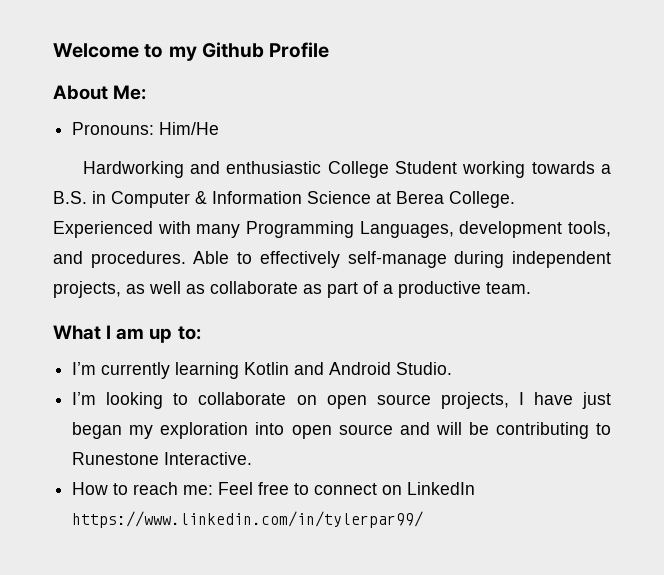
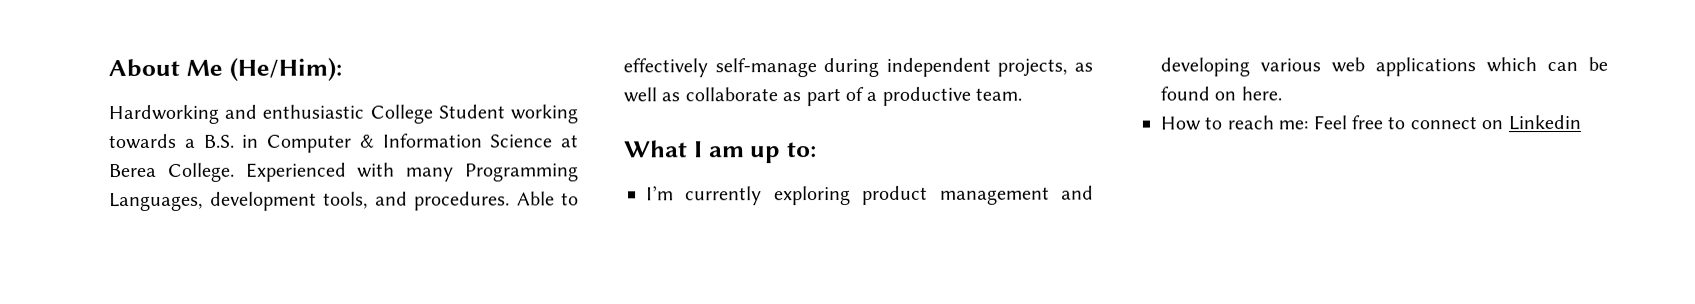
- Welcome to my Github Profile
- About Me:
- Pronouns: Him/He
+ About Me (He/Him):
- I’m currently learning Kotlin and Android Studio.
- I’m looking to collaborate on open source projects, I have just began my exploration into open source and will be contributing to Runestone Interactive.
+ I’m currently exploring product management and developing various web applications which can be found on here.
- How to reach me: Feel free to connect on LinkedIn https://www.linkedin.com/in/tylerpar99/
+ How to reach me: Feel free to connect on Linkedin

